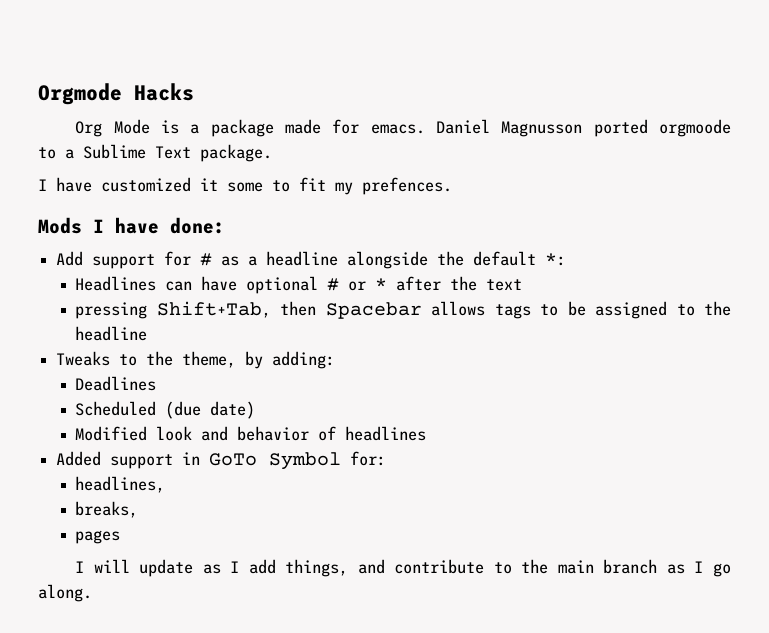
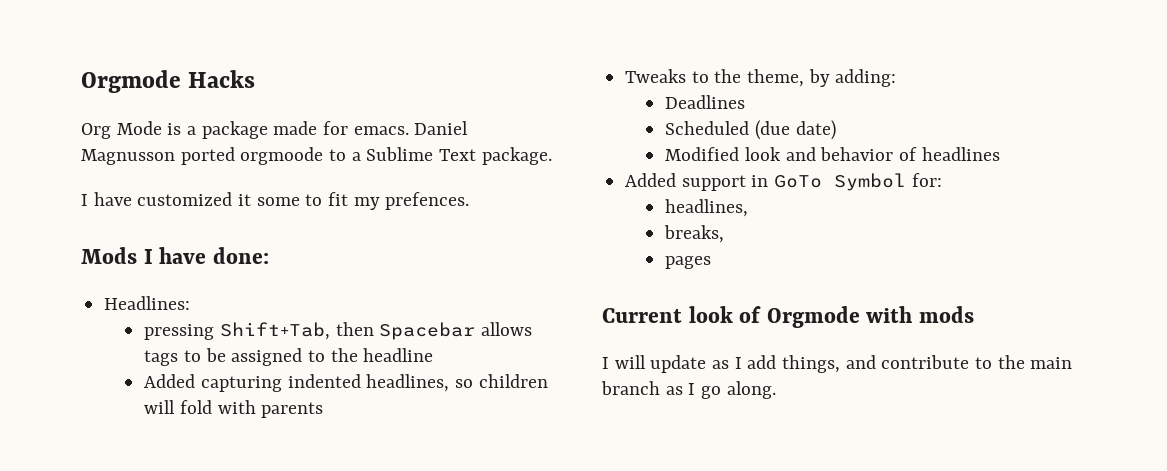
- Add support for # as a headline alongside the default *:
- Headlines can have optional # or * after the text
+ Headlines:
+ Added capturing indented headlines, so children will fold with parents
+ Current look of Orgmode with mods

